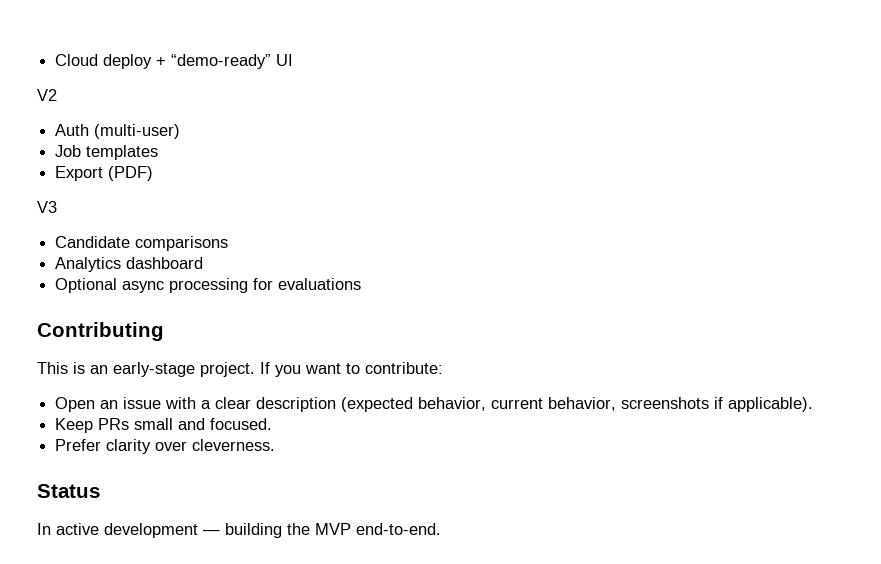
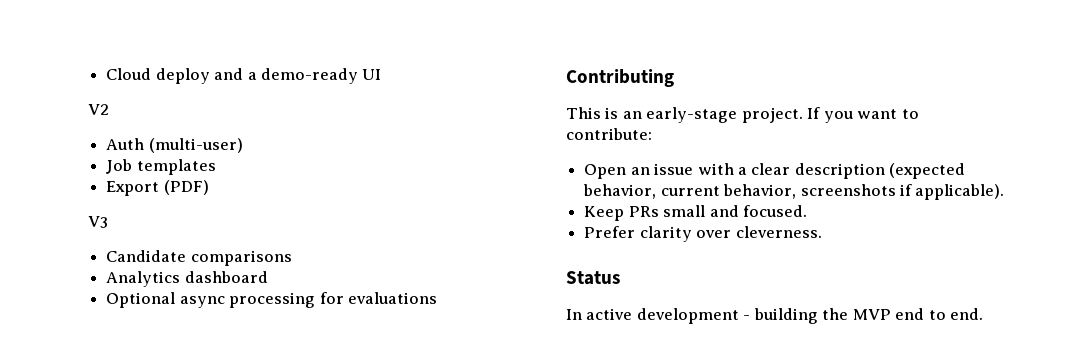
- Cloud deploy + “demo-ready” UI
+ Cloud deploy and a demo-ready UI
- In active development — building the MVP end-to-end.
+ In active development - building the MVP end to end.

